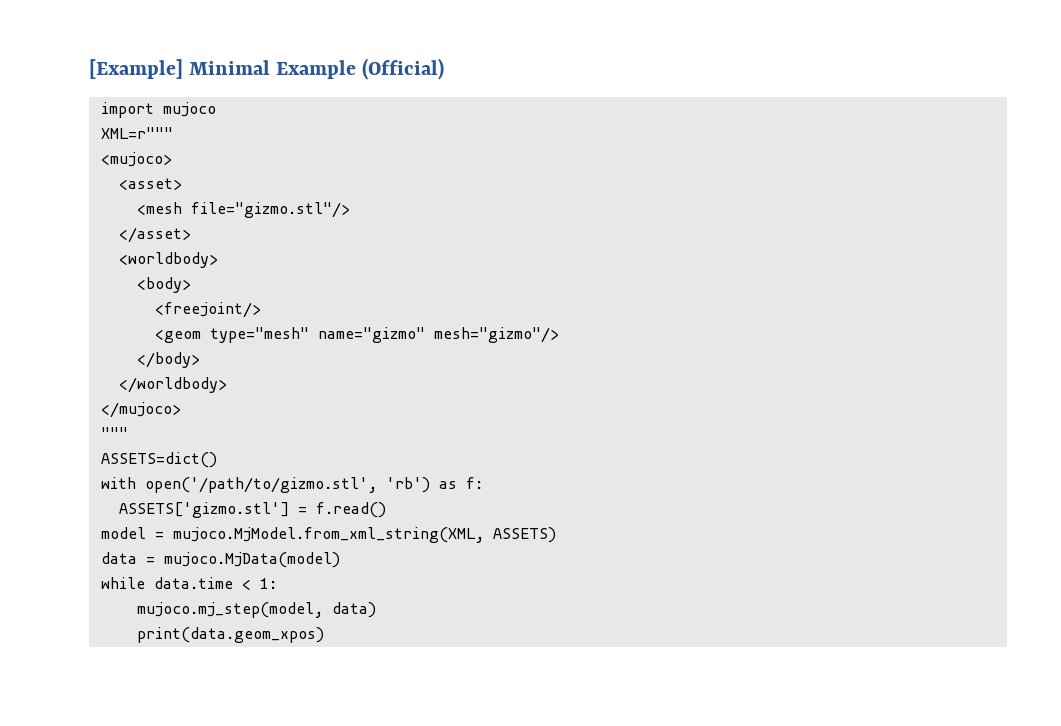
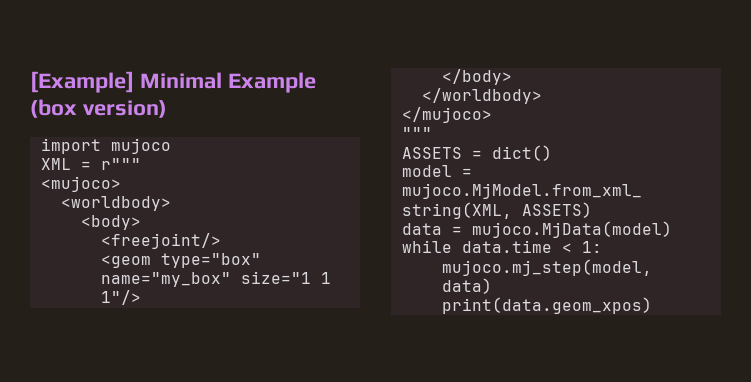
- [Example] Minimal Example (Official)
+ [Example] Minimal Example (box version)
- XML=r"""
+ XML = r"""
  <mujoco>
- <asset>
- <mesh file="gizmo.stl"/>
- </asset>
- <geom type="mesh" name="gizmo" mesh="gizmo"/>
+ <geom type="box" name="my_box" size="1 1 1"/>
- ASSETS=dict()
- with open('/path/to/gizmo.stl', 'rb') as f:
- ASSETS['gizmo.stl'] = f.read()
+ ASSETS = dict()

